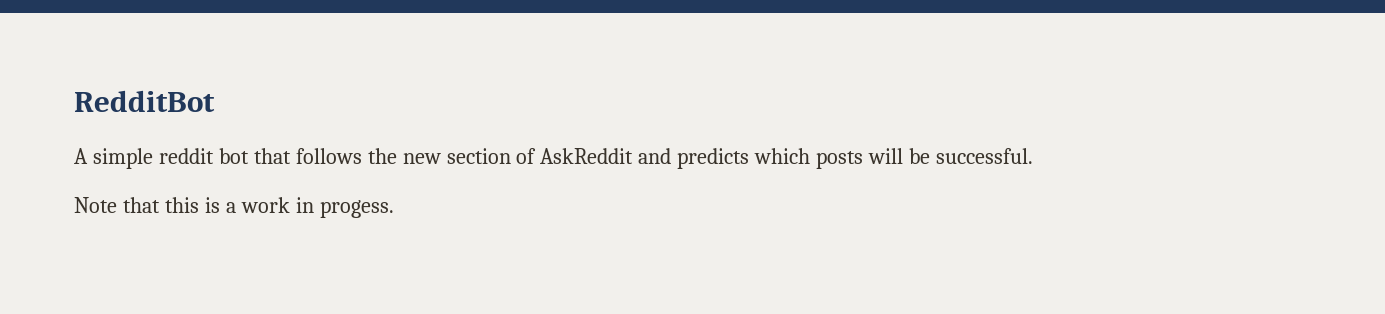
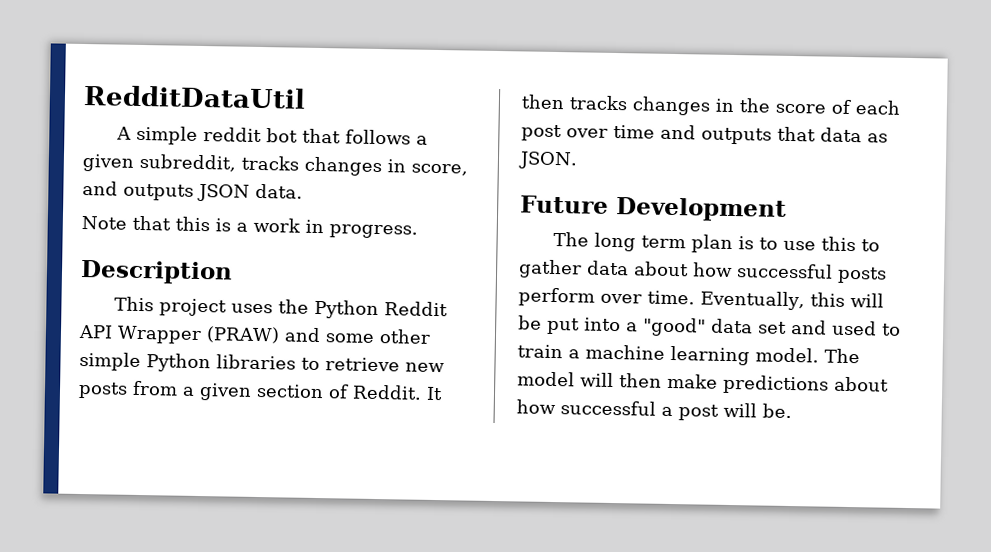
- RedditBot
+ RedditDataUtil
- A simple reddit bot that follows the new section of AskReddit and predicts which posts will be successful.
+ A simple reddit bot that follows a given subreddit, tracks changes in score, and outputs JSON data.
- Note that this is a work in progess.
+ Note that this is a work in progress.
+ Description
+ This project uses the Python Reddit API Wrapper (PRAW) and some other simple Python libraries to retrieve new posts from a given section of Reddit. It then tracks changes in the score of each post over time and outputs that data as JSON.
+ Future Development
+ The long term plan is to use this to gather data about how successful posts perform over time. Eventually, this will be put into a "good" data set and used to train a machine learning model. The model will then make predictions about how successful a post will be.

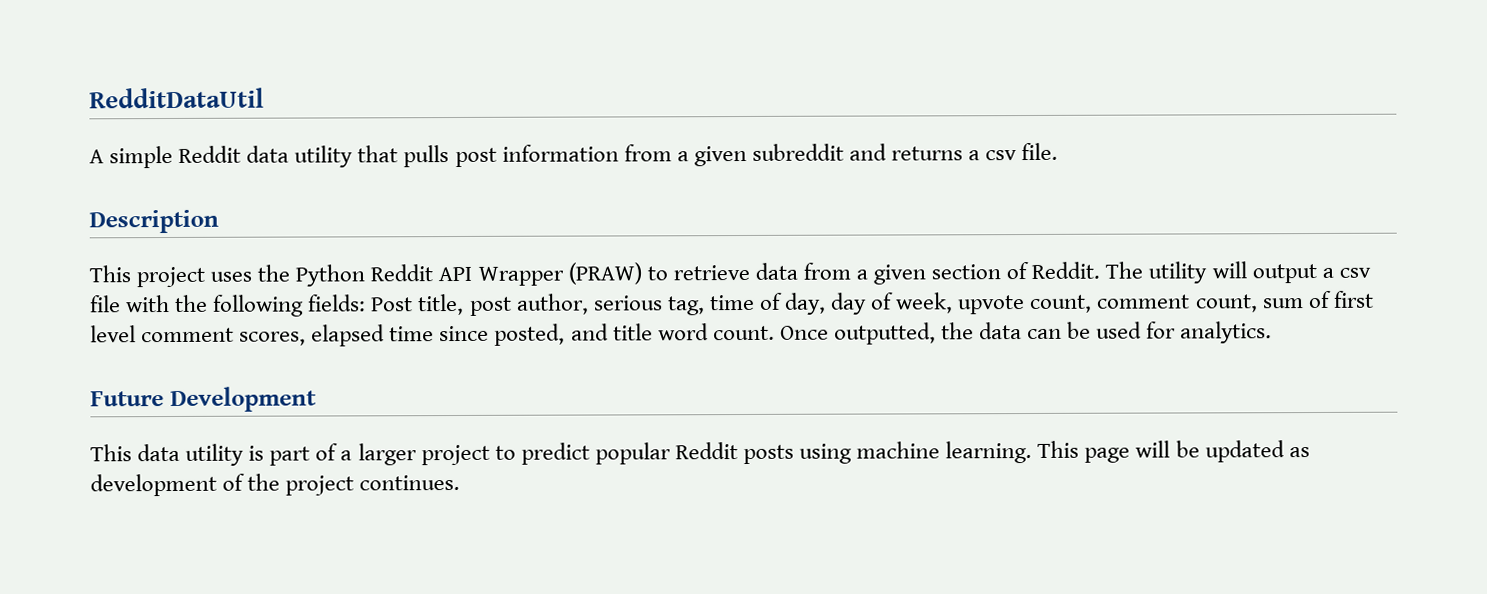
- A simple reddit bot that follows a given subreddit, tracks changes in score, and outputs JSON data.
- Note that this is a work in progress.
+ A simple Reddit data utility that pulls post information from a given subreddit and returns a csv file.
- This project uses the Python Reddit API Wrapper (PRAW) and some other simple Python libraries to retrieve new posts from a given section of Reddit.
+ This project uses the Python Reddit API Wrapper (PRAW) to retrieve data from a given section of Reddit.
- It then tracks changes in the score of each post over time and outputs that data as JSON.
+ The utility will output a csv file with the following fields: Post title, post author, serious tag, time of day, day of week, upvote count, comment count, sum of first level comment scores, elapsed time since posted, and title word count. Once outputted, the data can be used for analytics.
  Future Development
- The long term plan is to use this to gather data about how successful posts perform over time. Eventually, this will be put into a "good" data set and used to train a machine learning model. The model will then make predictions about how successful a post will be.
+ This data utility is part of a larger project to predict popular Reddit posts using machine learning. This page will be updated as development of the project continues.

